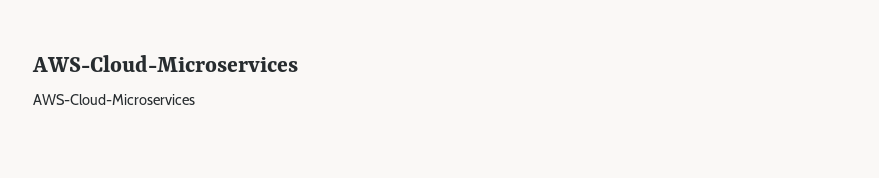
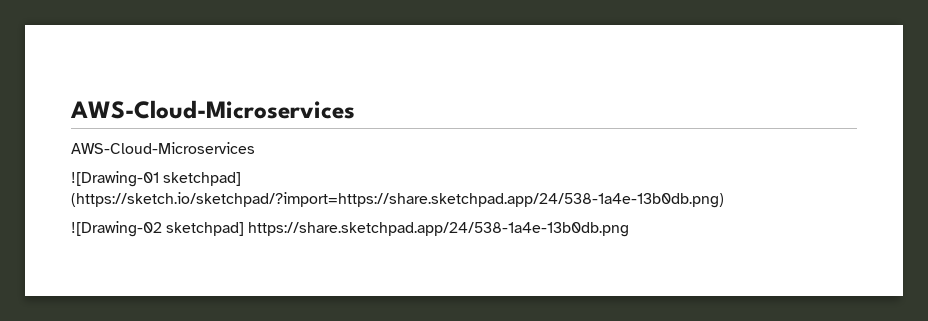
+ ![Drawing-01 sketchpad] (https://sketch.io/sketchpad/?import=https://share.sketchpad.app/24/538-1a4e-13b0db.png)
+ ![Drawing-02 sketchpad] https://share.sketchpad.app/24/538-1a4e-13b0db.png

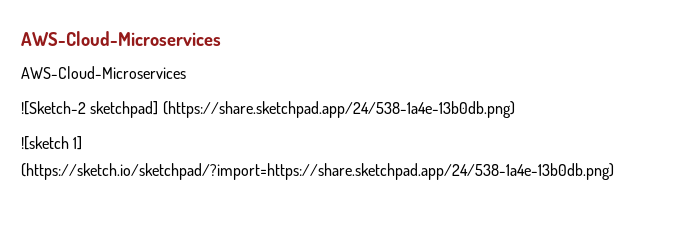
- ![Drawing-01 sketchpad] (https://sketch.io/sketchpad/?import=https://share.sketchpad.app/24/538-1a4e-13b0db.png)
- ![Drawing-02 sketchpad] https://share.sketchpad.app/24/538-1a4e-13b0db.png
+ ![Sketch-2 sketchpad] (https://share.sketchpad.app/24/538-1a4e-13b0db.png)
+ ![sketch 1] (https://sketch.io/sketchpad/?import=https://share.sketchpad.app/24/538-1a4e-13b0db.png)

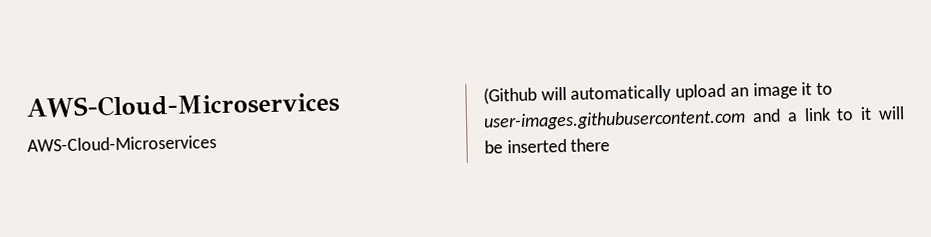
- ![Sketch-2 sketchpad] (https://share.sketchpad.app/24/538-1a4e-13b0db.png)
- ![sketch 1] (https://sketch.io/sketchpad/?import=https://share.sketchpad.app/24/538-1a4e-13b0db.png)
+ (Github will automatically upload an image it to user-images.githubusercontent.com and a link to it will be inserted there

